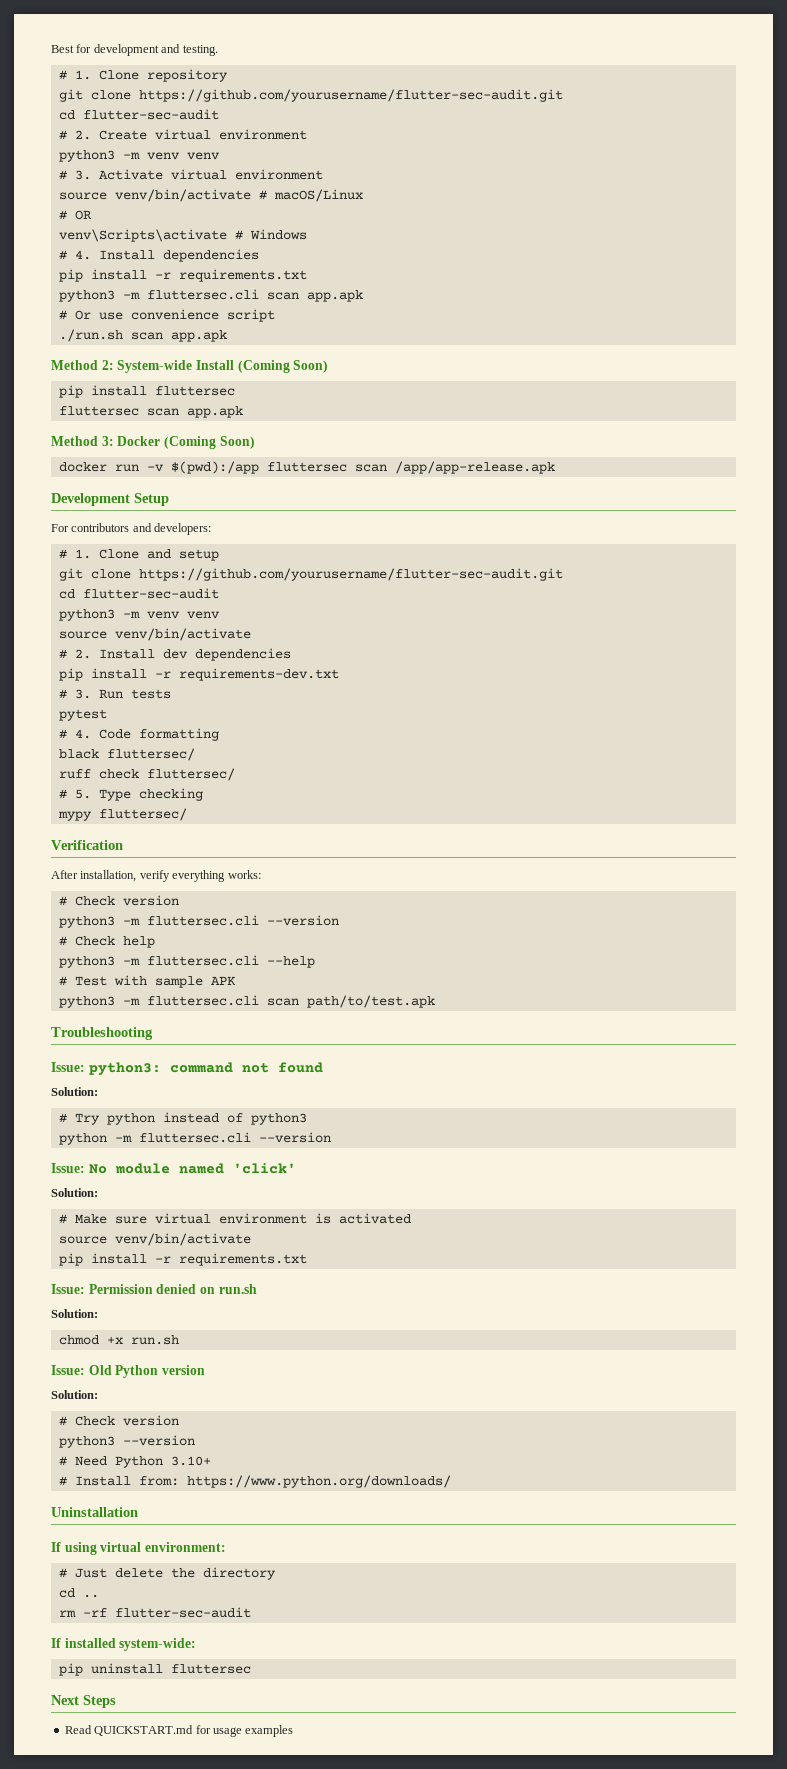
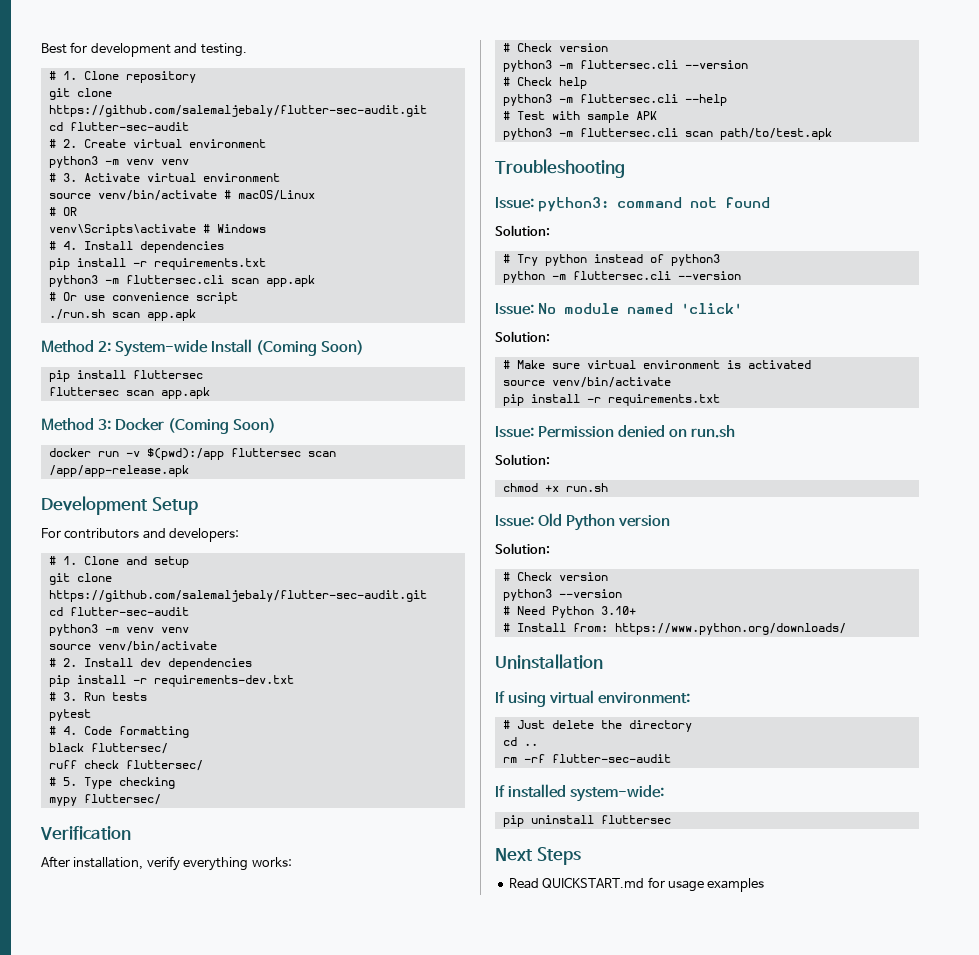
  # 1. Clone repository
- git clone https://github.com/yourusername/flutter-sec-audit.git
+ git clone https://github.com/salemaljebaly/flutter-sec-audit.git
  # 1. Clone and setup
- git clone https://github.com/yourusername/flutter-sec-audit.git
+ git clone https://github.com/salemaljebaly/flutter-sec-audit.git

